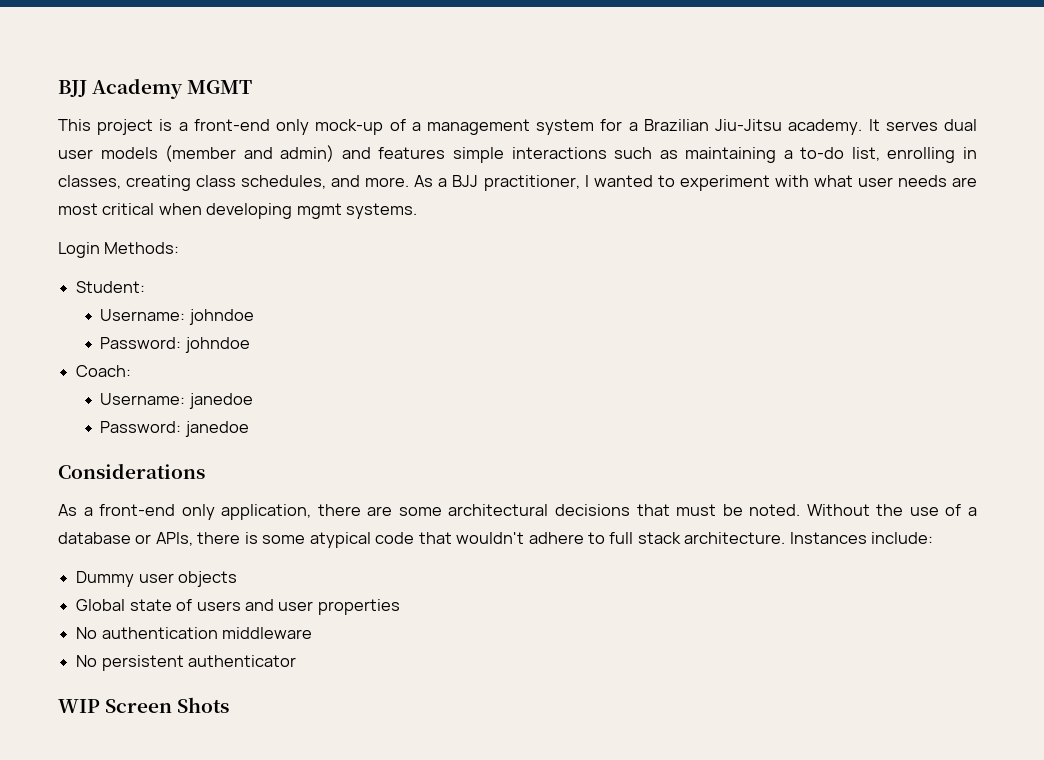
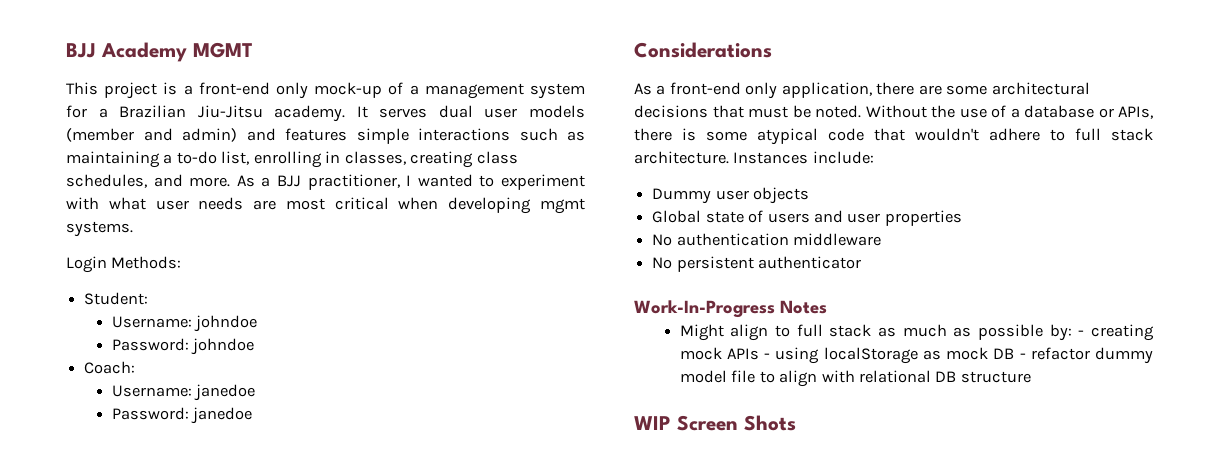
+ Work-In-Progress Notes
+ Might align to full stack as much as possible by: - creating mock APIs - using localStorage as mock DB - refactor dummy model file to align with relational DB structure

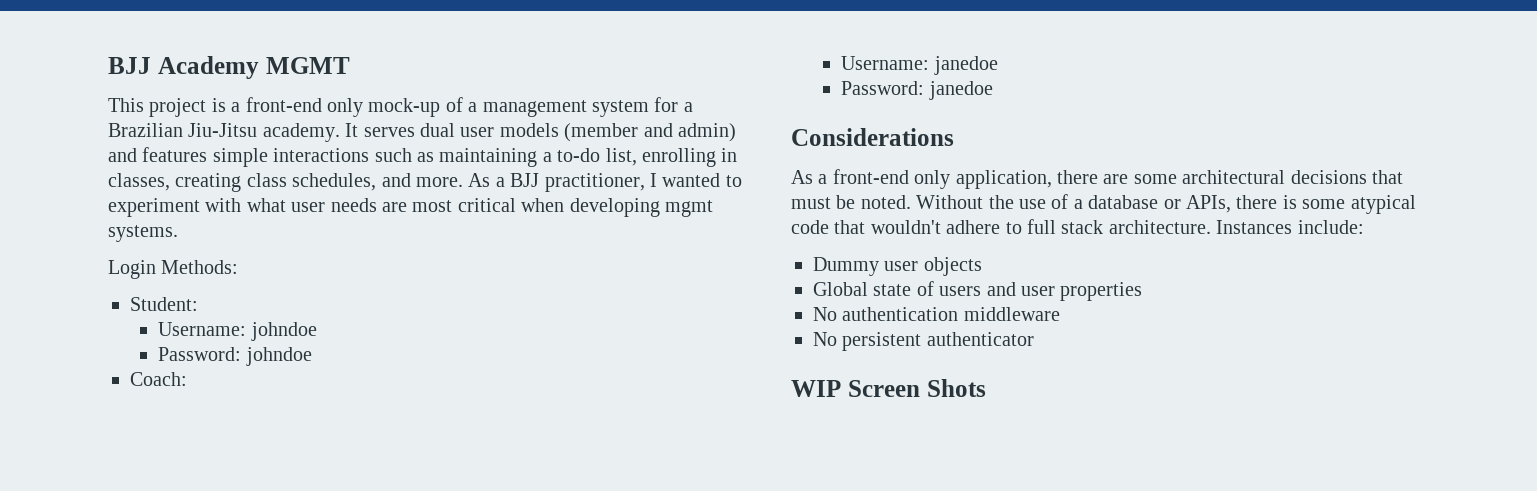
- Work-In-Progress Notes
- Might align to full stack as much as possible by: - creating mock APIs - using localStorage as mock DB - refactor dummy model file to align with relational DB structure

